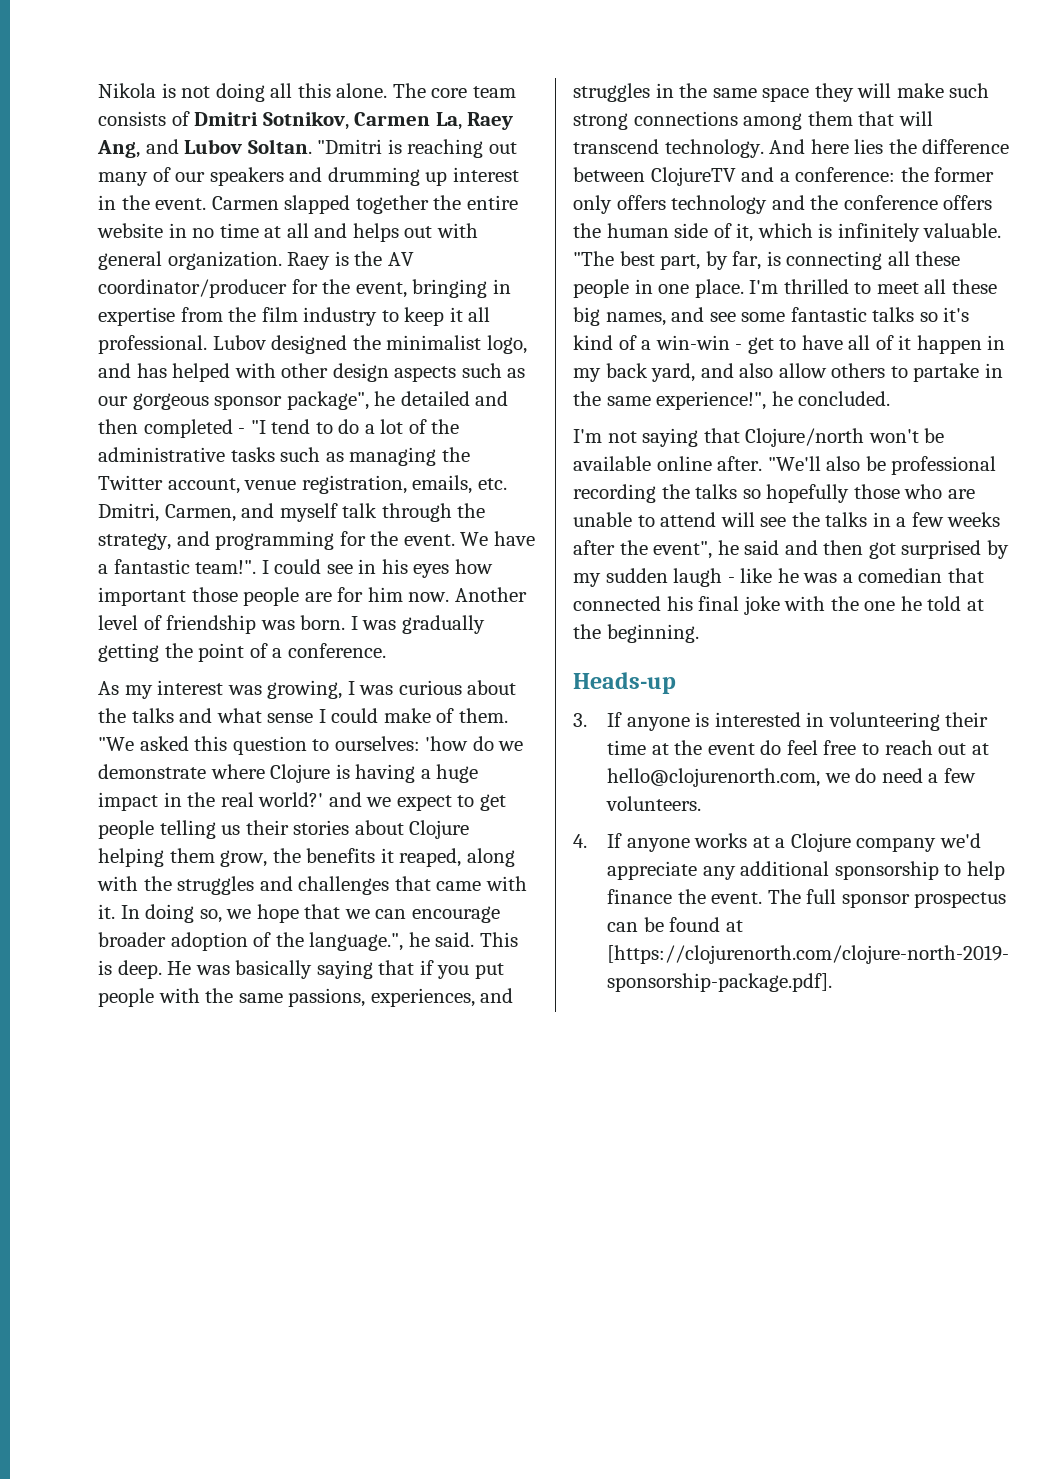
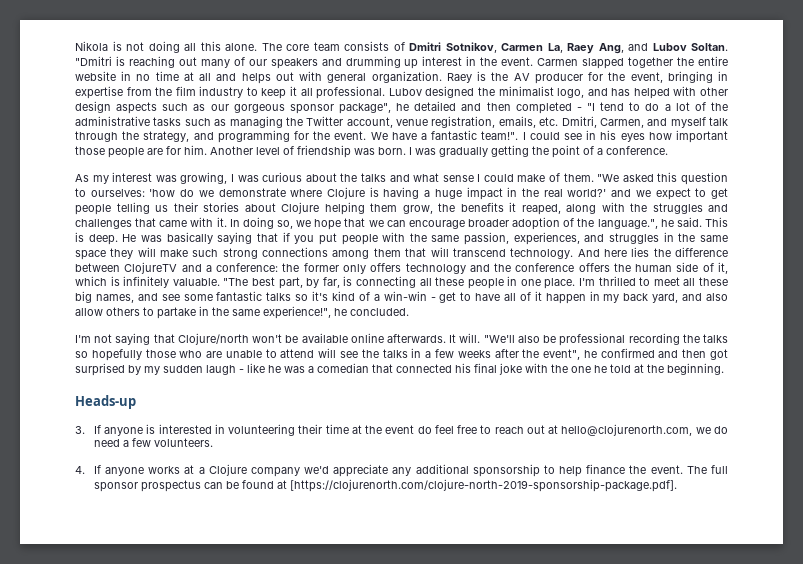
- Raey is the AV coordinator/producer for the event, bringing in expertise from the film industry to keep it all professional.
+ Raey is the AV producer for the event, bringing in expertise from the film industry to keep it all professional.
- I could see in his eyes how important those people are for him now.
+ I could see in his eyes how important those people are for him.
- He was basically saying that if you put people with the same passions, experiences, and struggles in the same space they will make such strong connections among them that will transcend technology.
+ He was basically saying that if you put people with the same passion, experiences, and struggles in the same space they will make such strong connections among them that will transcend technology.
- I'm not saying that Clojure/north won't be available online after.
+ I'm not saying that Clojure/north won't be available online afterwards. It will.
- "We'll also be professional recording the talks so hopefully those who are unable to attend will see the talks in a few weeks after the event", he said and then got surprised by my sudden laugh - like he was a comedian that connected his final joke with the one he told at the beginning.
+ "We'll also be professional recording the talks so hopefully those who are unable to attend will see the talks in a few weeks after the event", he confirmed and then got surprised by my sudden laugh - like he was a comedian that connected his final joke with the one he told at the beginning.

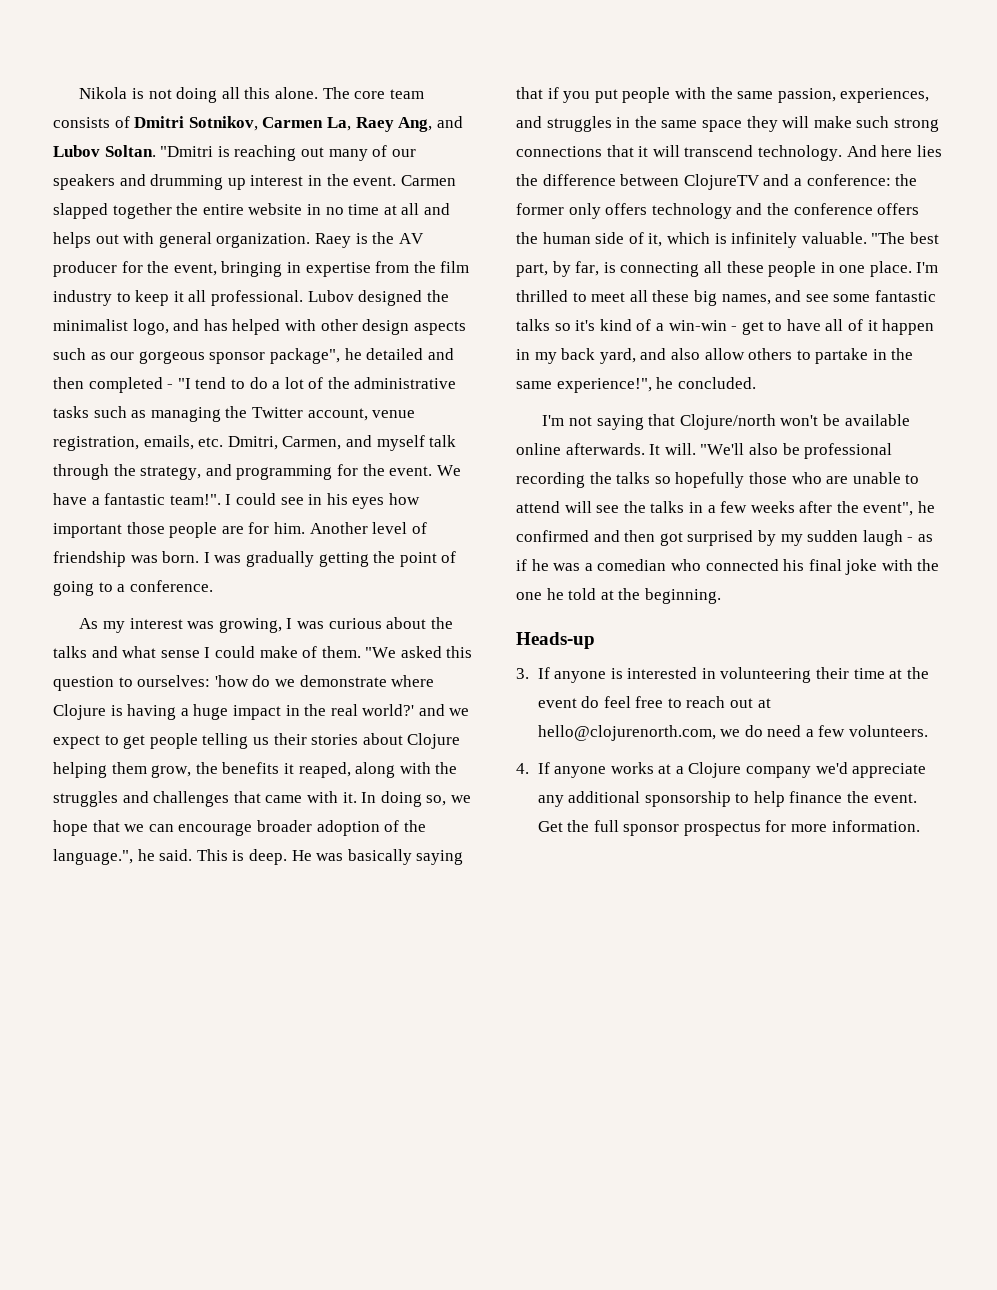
- I was gradually getting the point of a conference.
+ I was gradually getting the point of going to a conference.
- He was basically saying that if you put people with the same passion, experiences, and struggles in the same space they will make such strong connections among them that will transcend technology.
+ He was basically saying that if you put people with the same passion, experiences, and struggles in the same space they will make such strong connections that it will transcend technology.
- "We'll also be professional recording the talks so hopefully those who are unable to attend will see the talks in a few weeks after the event", he confirmed and then got surprised by my sudden laugh - like he was a comedian that connected his final joke with the one he told at the beginning.
+ "We'll also be professional recording the talks so hopefully those who are unable to attend will see the talks in a few weeks after the event", he confirmed and then got surprised by my sudden laugh - as if he was a comedian who connected his final joke with the one he told at the beginning.
- The full sponsor prospectus can be found at [https://clojurenorth.com/clojure-north-2019-sponsorship-package.pdf].
+ Get the full sponsor prospectus for more information.

